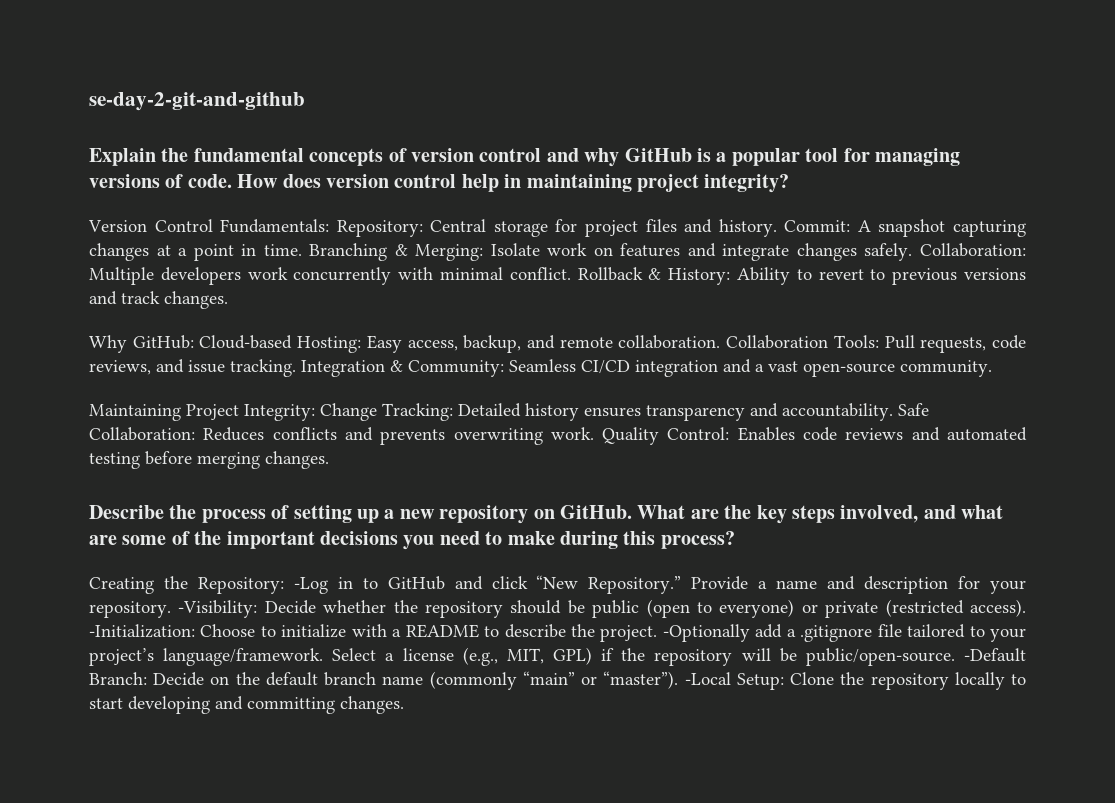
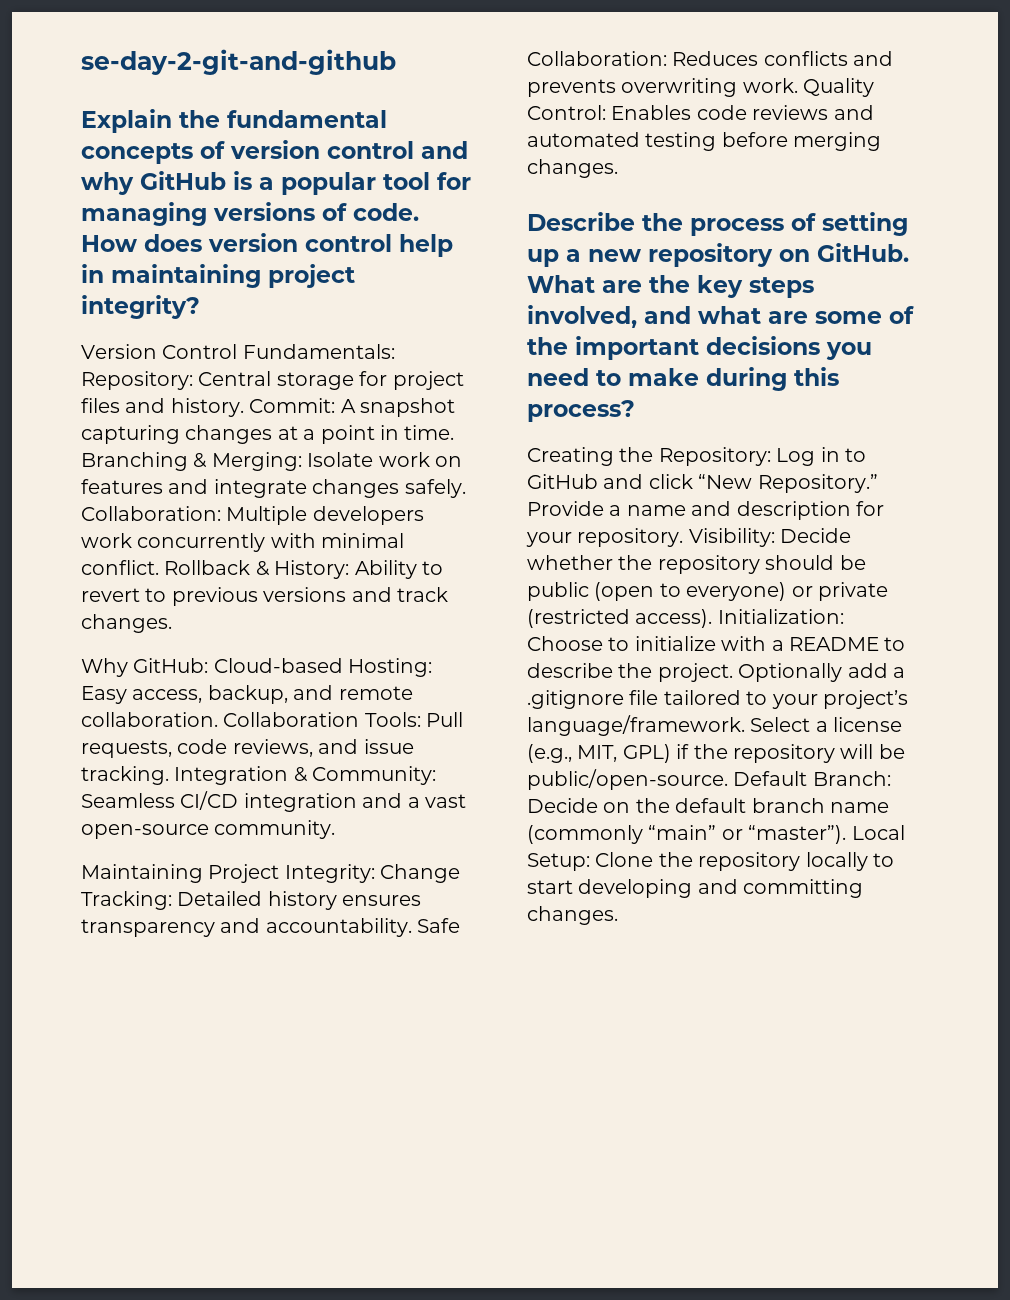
- Creating the Repository: -Log in to GitHub and click “New Repository.”
+ Creating the Repository: Log in to GitHub and click “New Repository.”
- -Visibility: Decide whether the repository should be public (open to everyone) or private (restricted access).
+ Visibility: Decide whether the repository should be public (open to everyone) or private (restricted access).
- -Initialization: Choose to initialize with a README to describe the project.
+ Initialization: Choose to initialize with a README to describe the project.
- -Optionally add a .gitignore file tailored to your project’s language/framework.
+ Optionally add a .gitignore file tailored to your project’s language/framework.
- -Default Branch: Decide on the default branch name (commonly “main” or “master”).
+ Default Branch: Decide on the default branch name (commonly “main” or “master”).
- -Local Setup: Clone the repository locally to start developing and committing changes.
+ Local Setup: Clone the repository locally to start developing and committing changes.

